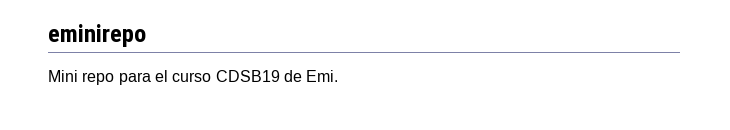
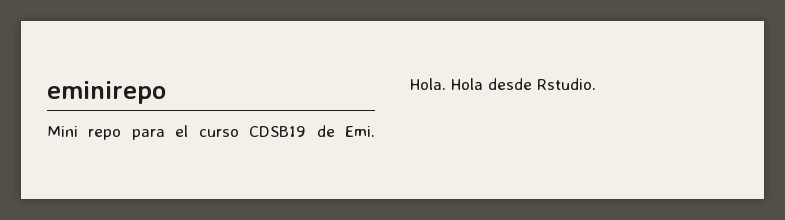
- Mini repo para el curso CDSB19 de Emi.
+ Mini repo para el curso CDSB19 de Emi. Hola. Hola desde Rstudio.

